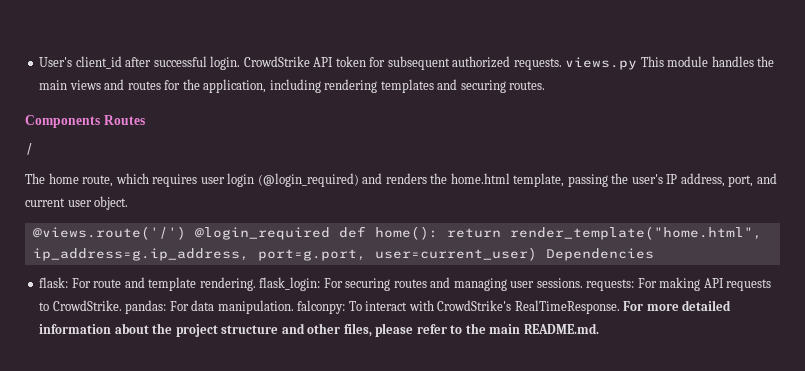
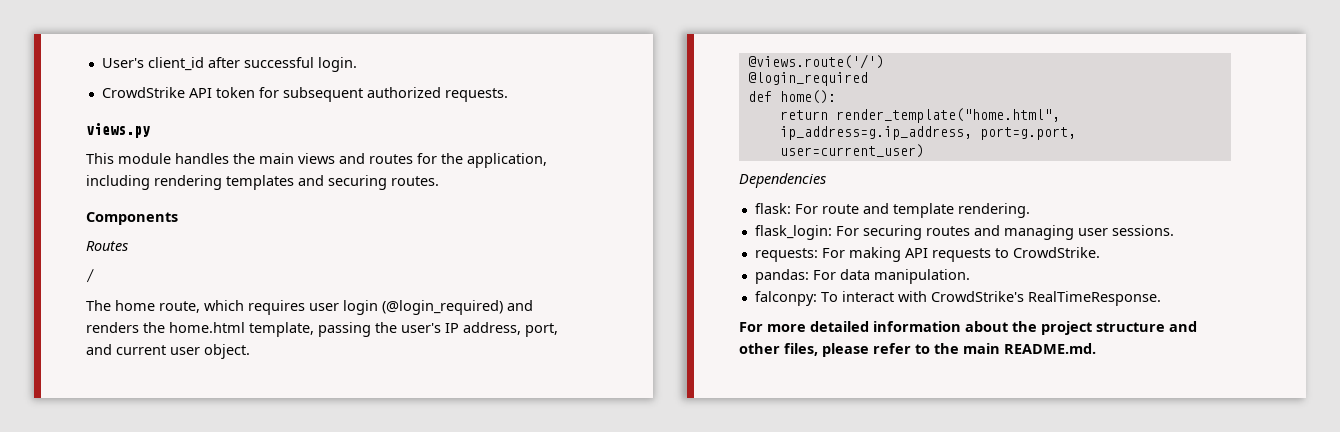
- User's client_id after successful login. CrowdStrike API token for subsequent authorized requests. views.py This module handles the main views and routes for the application, including rendering templates and securing routes.
+ User's client_id after successful login.
+ CrowdStrike API token for subsequent authorized requests.
+ views.py
+ This module handles the main views and routes for the application, including rendering templates and securing routes.
- Components Routes
+ Components
+ Routes
- @views.route('/') @login_required def home(): return render_template("home.html", ip_address=g.ip_address, port=g.port, user=current_user) Dependencies
+ @views.route('/')
+ @login_required
+ def home():
+ return render_template("home.html", ip_address=g.ip_address, port=g.port, user=current_user)
+ Dependencies
- flask: For route and template rendering. flask_login: For securing routes and managing user sessions. requests: For making API requests to CrowdStrike. pandas: For data manipulation. falconpy: To interact with CrowdStrike's RealTimeResponse. For more detailed information about the project structure and other files, please refer to the main README.md.
+ flask: For route and template rendering.
+ flask_login: For securing routes and managing user sessions.
+ requests: For making API requests to CrowdStrike.
+ pandas: For data manipulation.
+ falconpy: To interact with CrowdStrike's RealTimeResponse.
+ For more detailed information about the project structure and other files, please refer to the main README.md.

